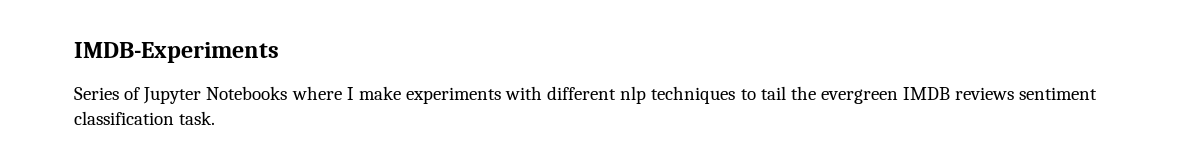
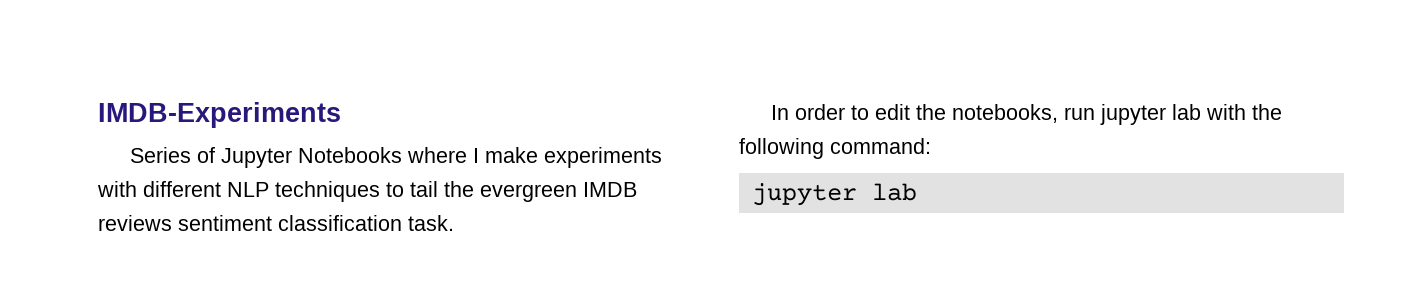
- Series of Jupyter Notebooks where I make experiments with different nlp techniques to tail the evergreen IMDB reviews sentiment classification task.
+ Series of Jupyter Notebooks where I make experiments with different NLP techniques to tail the evergreen IMDB reviews sentiment classification task.
+ In order to edit the notebooks, run jupyter lab with the following command:
+ jupyter lab

